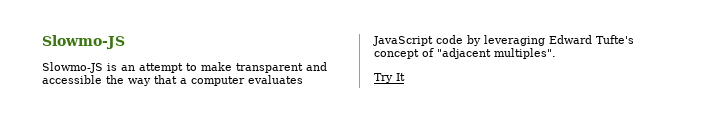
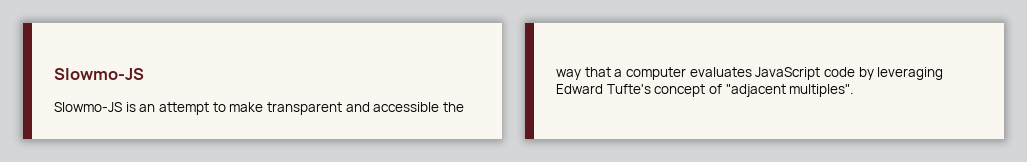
- Try It

